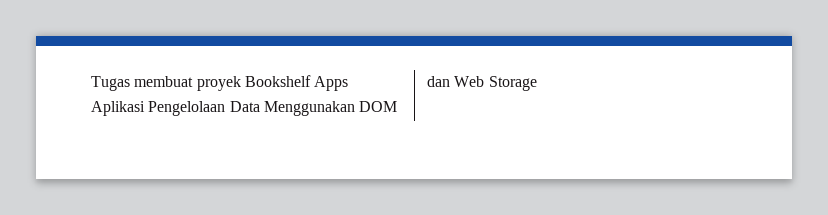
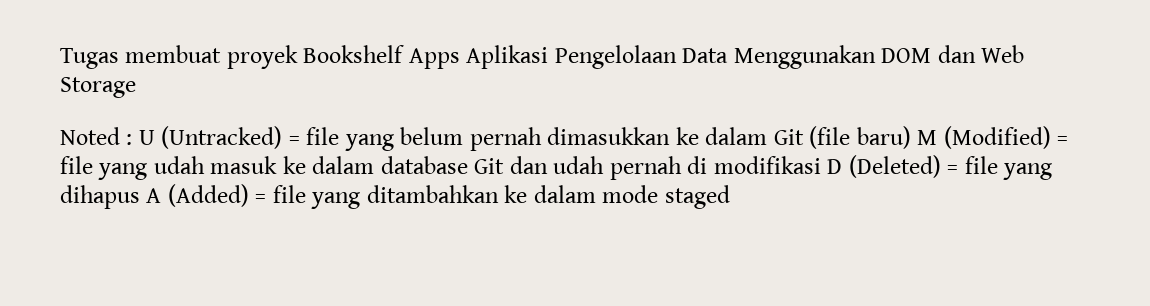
+ Noted : U (Untracked) = file yang belum pernah dimasukkan ke dalam Git (file baru) M (Modified) = file yang udah masuk ke dalam database Git dan udah pernah di modifikasi D (Deleted) = file yang dihapus A (Added) = file yang ditambahkan ke dalam mode staged

